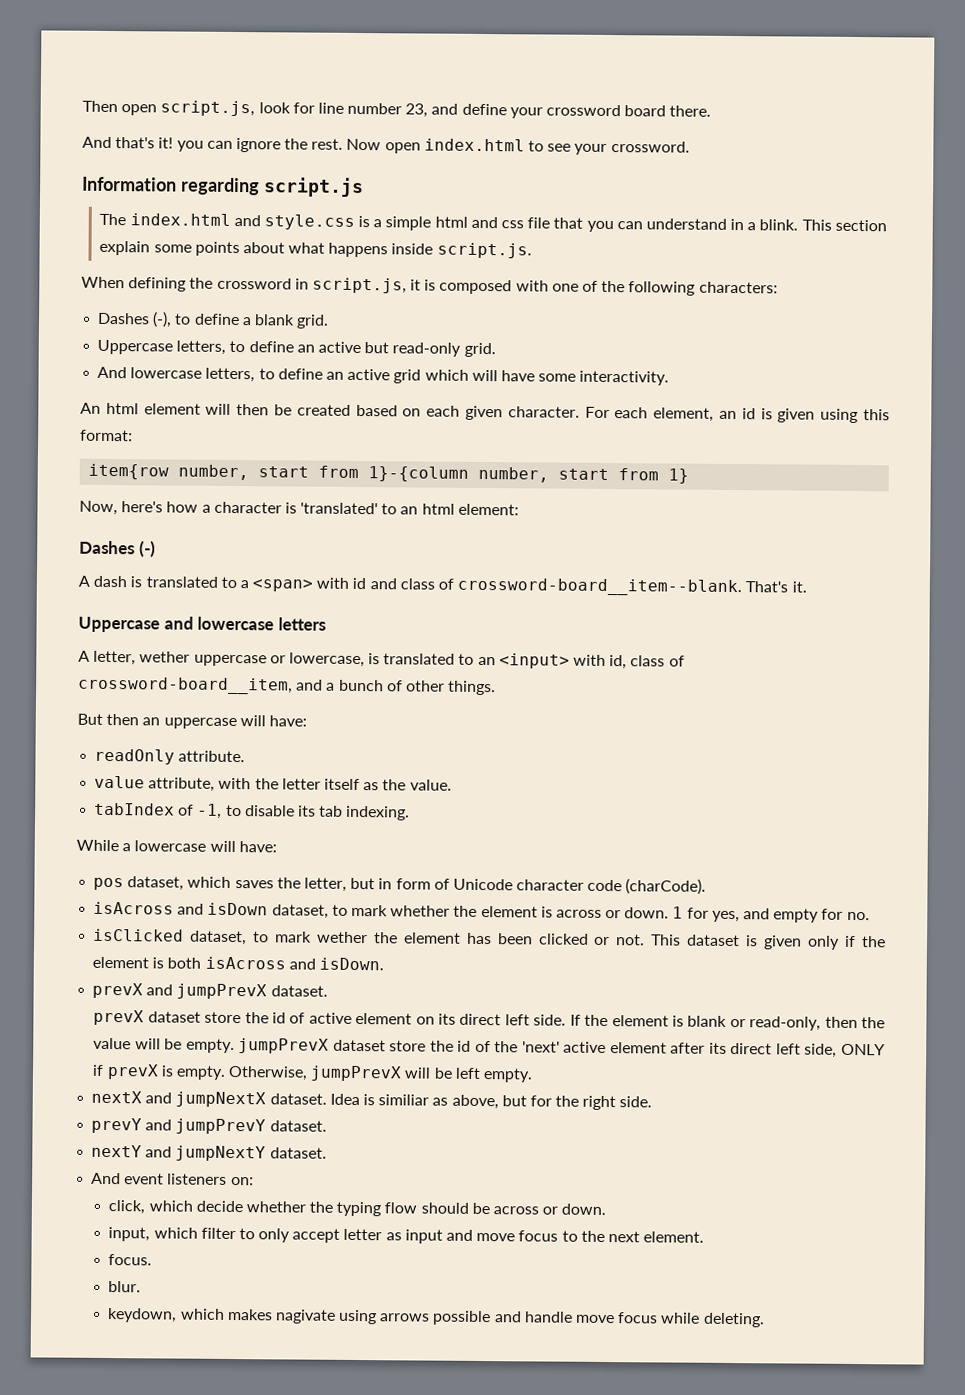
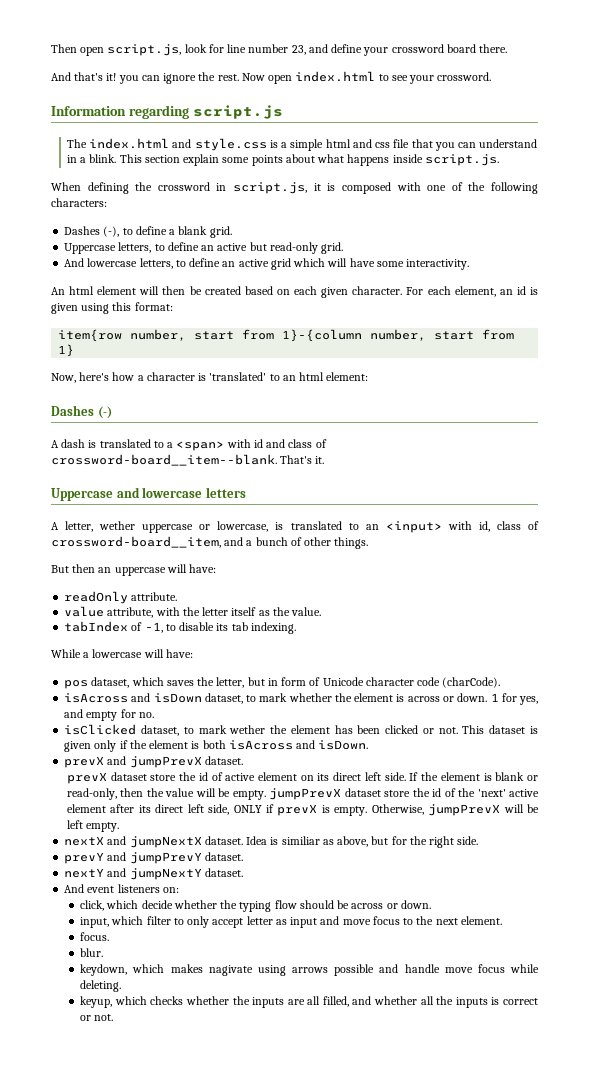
+ keyup, which checks whether the inputs are all filled, and whether all the inputs is correct or not.

